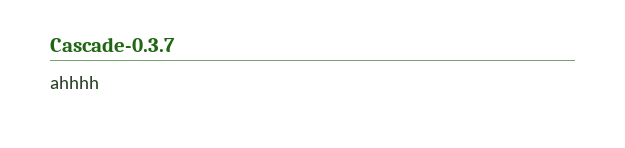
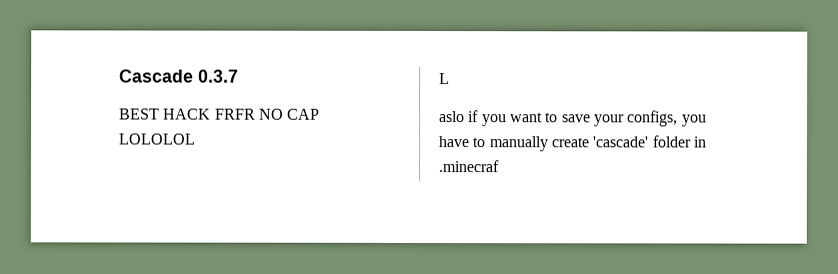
- Cascade-0.3.7
- ahhhh
+ Cascade 0.3.7
+ BEST HACK FRFR NO CAP LOLOLOL
+ L
+ aslo if you want to save your configs, you have to manually create 'cascade' folder in .minecraf

